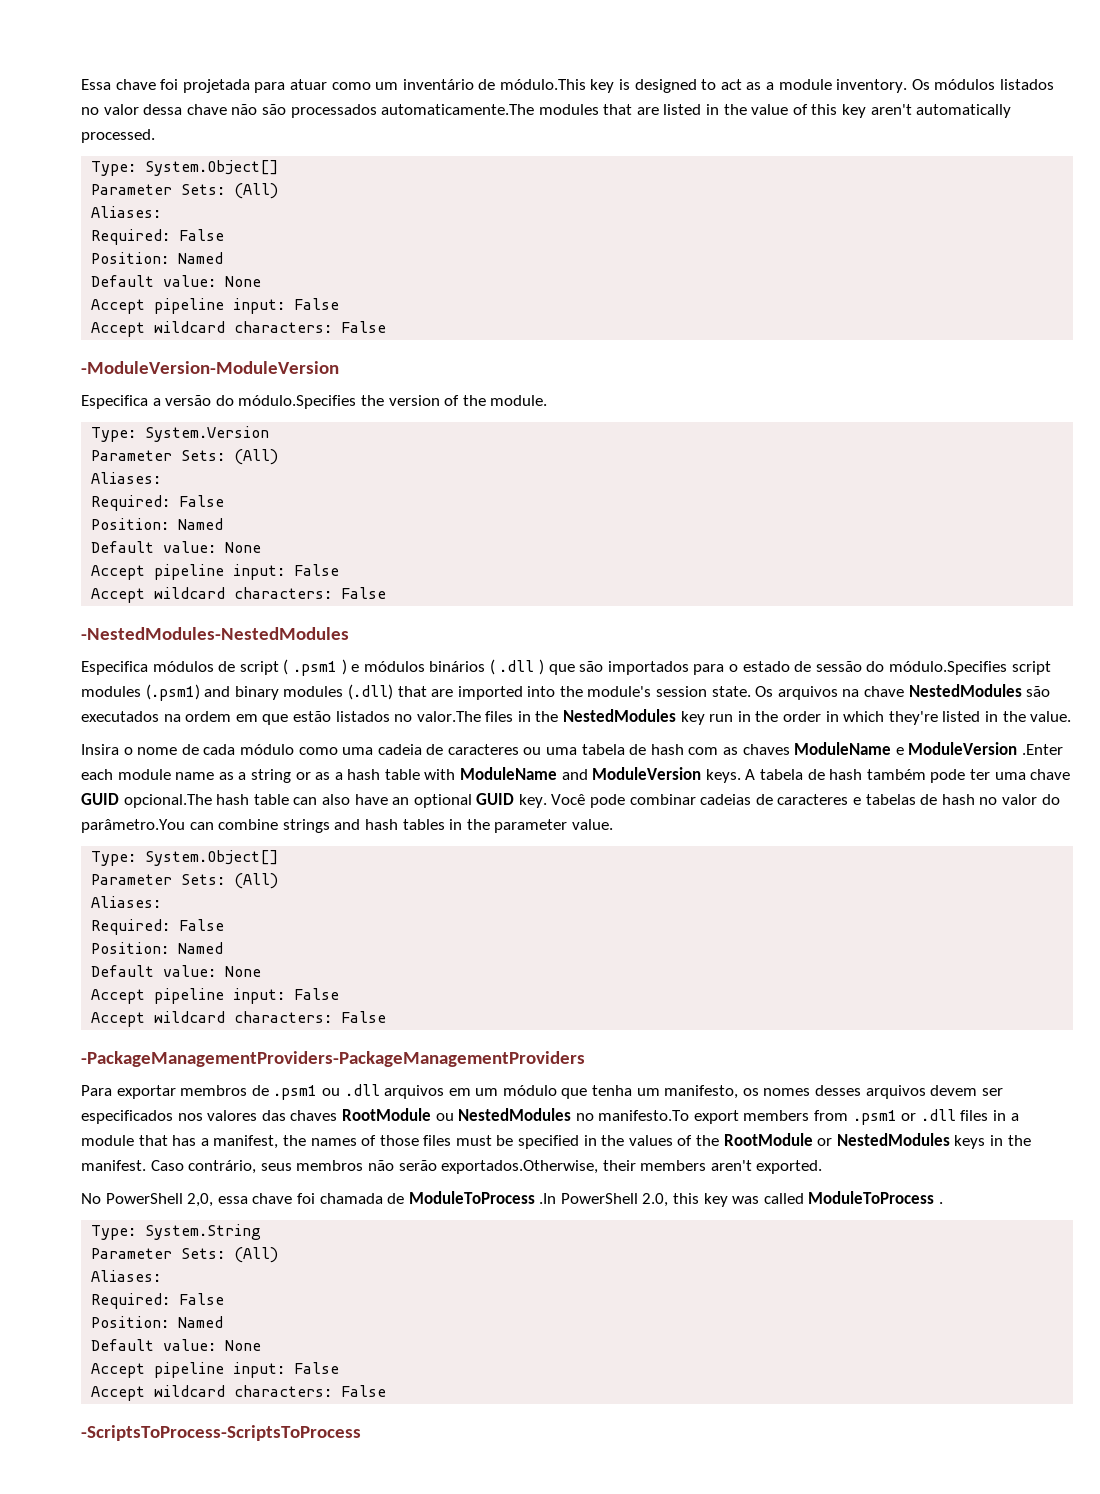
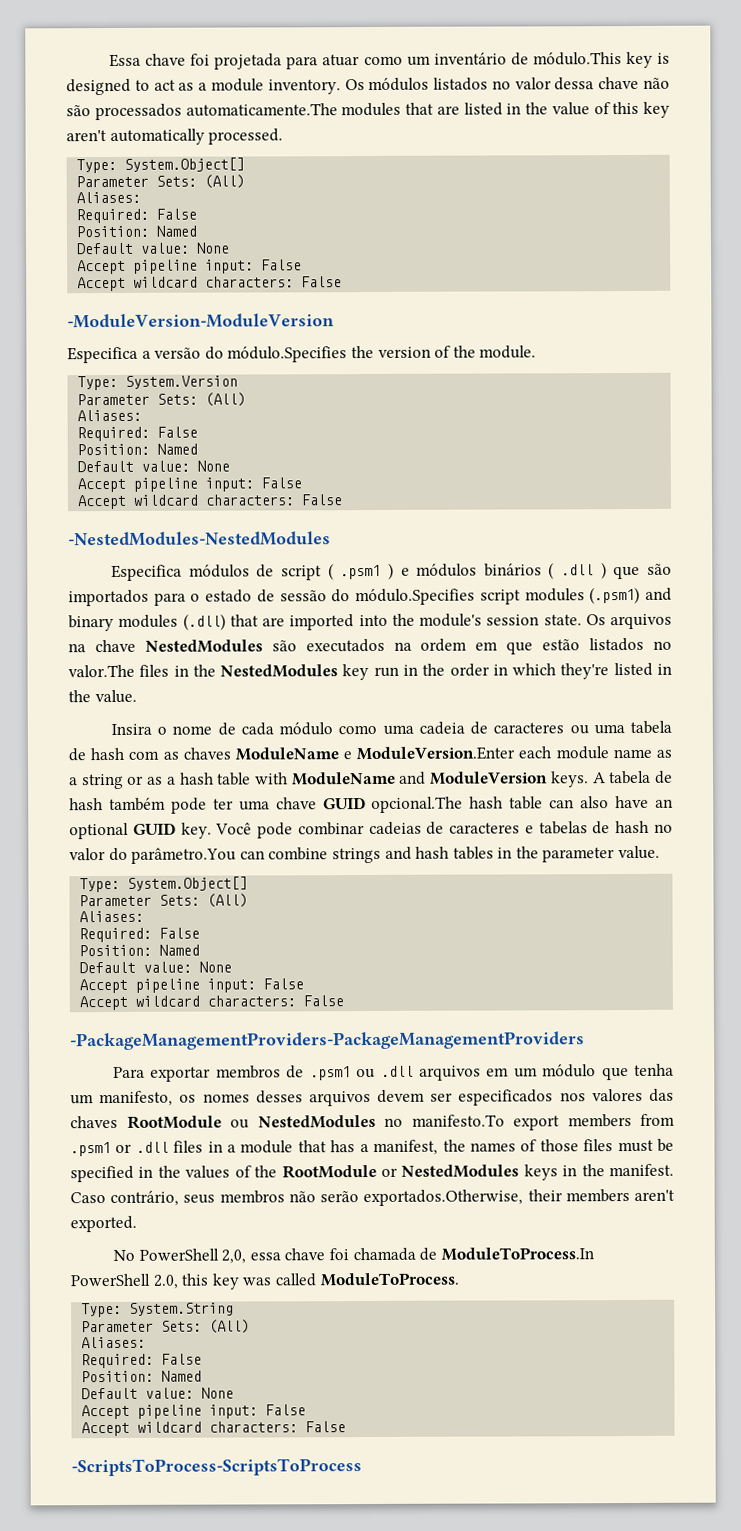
- Insira o nome de cada módulo como uma cadeia de caracteres ou uma tabela de hash com as chaves ModuleName e ModuleVersion .Enter each module name as a string or as a hash table with ModuleName and ModuleVersion keys.
+ Insira o nome de cada módulo como uma cadeia de caracteres ou uma tabela de hash com as chaves ModuleName e ModuleVersion.Enter each module name as a string or as a hash table with ModuleName and ModuleVersion keys.
- No PowerShell 2,0, essa chave foi chamada de ModuleToProcess .In PowerShell 2.0, this key was called ModuleToProcess .
+ No PowerShell 2,0, essa chave foi chamada de ModuleToProcess.In PowerShell 2.0, this key was called ModuleToProcess.

